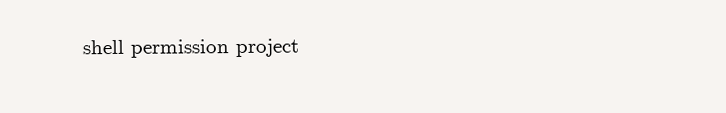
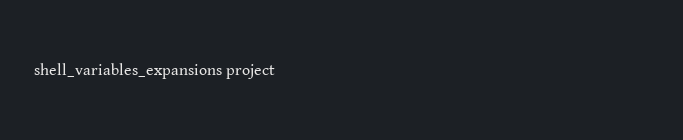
- shell permission project
+ shell_variables_expansions project

